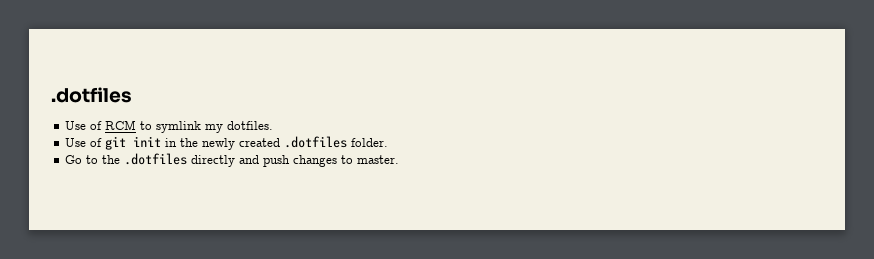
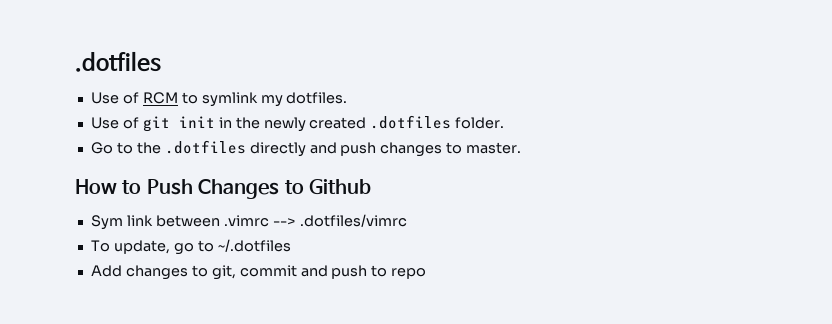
+ How to Push Changes to Github
+ Sym link between .vimrc --> .dotfiles/vimrc
+ To update, go to ~/.dotfiles
+ Add changes to git, commit and push to repo

